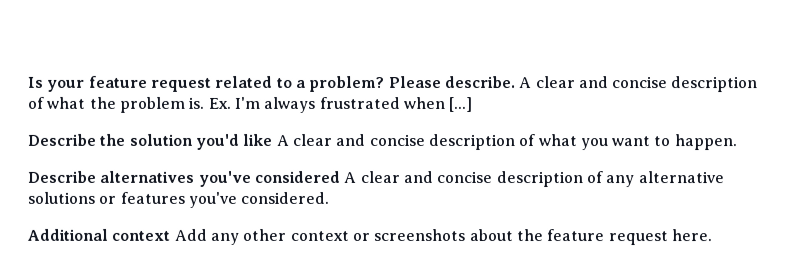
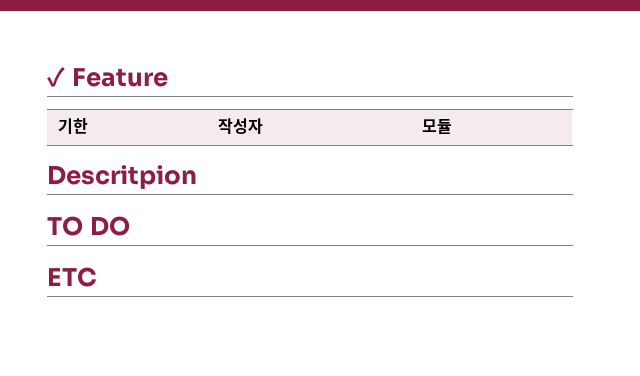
- Is your feature request related to a problem? Please describe. A clear and concise description of what the problem is. Ex. I'm always frustrated when [...]
- Describe the solution you'd like A clear and concise description of what you want to happen.
- Describe alternatives you've considered A clear and concise description of any alternative solutions or features you've considered.
- Additional context Add any other context or screenshots about the feature request here.
+ ✓ Feature
+ 기한 | 작성자 | 모듈
+ Descritpion
+ TO DO
+ ETC

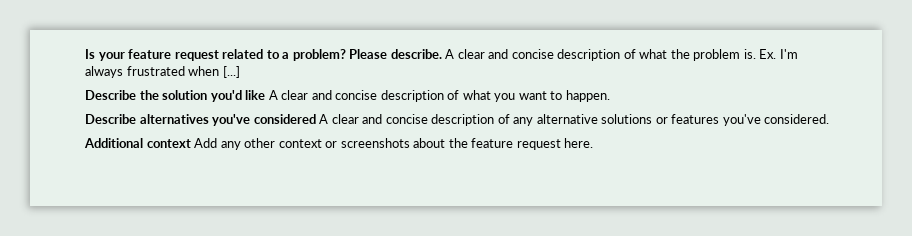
- ✓ Feature
- 기한 | 작성자 | 모듈
- Descritpion
- TO DO
- ETC
+ Is your feature request related to a problem? Please describe. A clear and concise description of what the problem is. Ex. I'm always frustrated when [...]
+ Describe the solution you'd like A clear and concise description of what you want to happen.
+ Describe alternatives you've considered A clear and concise description of any alternative solutions or features you've considered.
+ Additional context Add any other context or screenshots about the feature request here.

